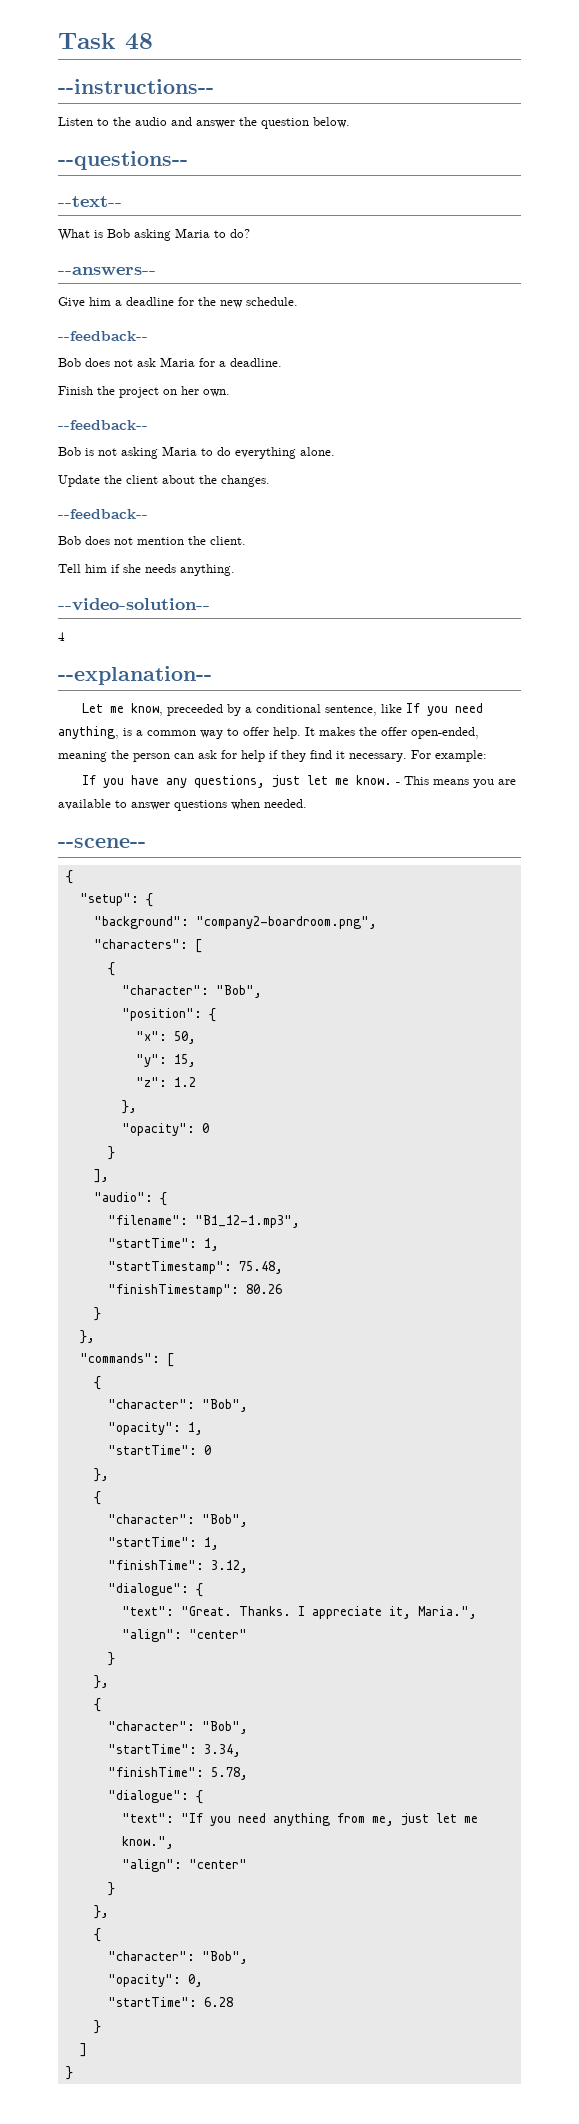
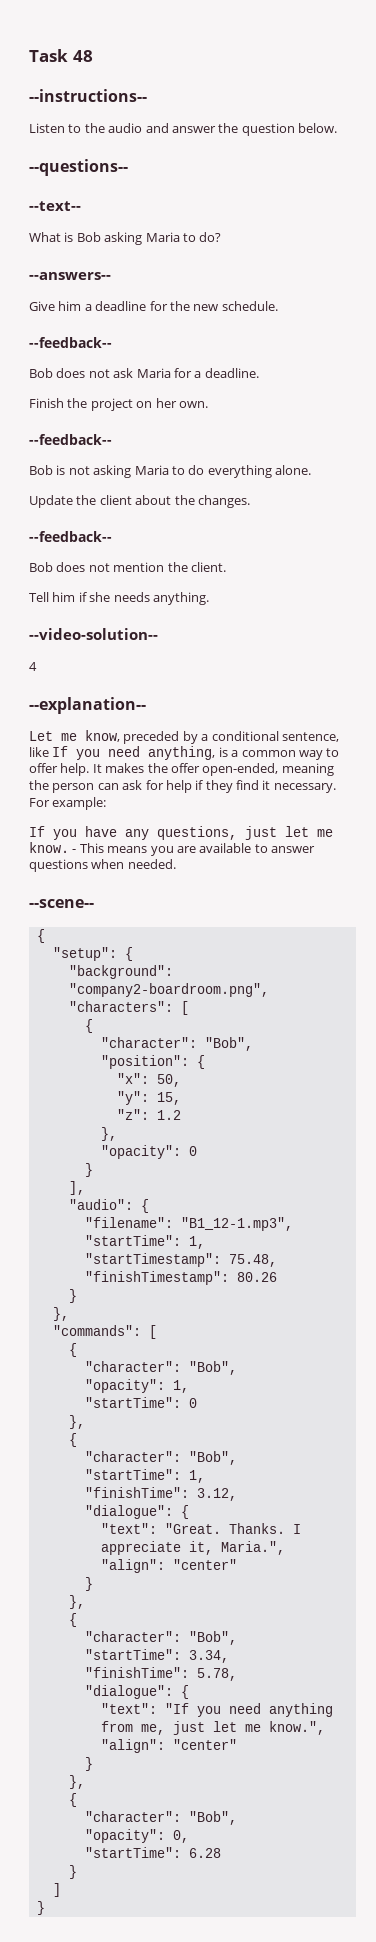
- Let me know, preceeded by a conditional sentence, like If you need anything, is a common way to offer help.
+ Let me know, preceded by a conditional sentence, like If you need anything, is a common way to offer help.

